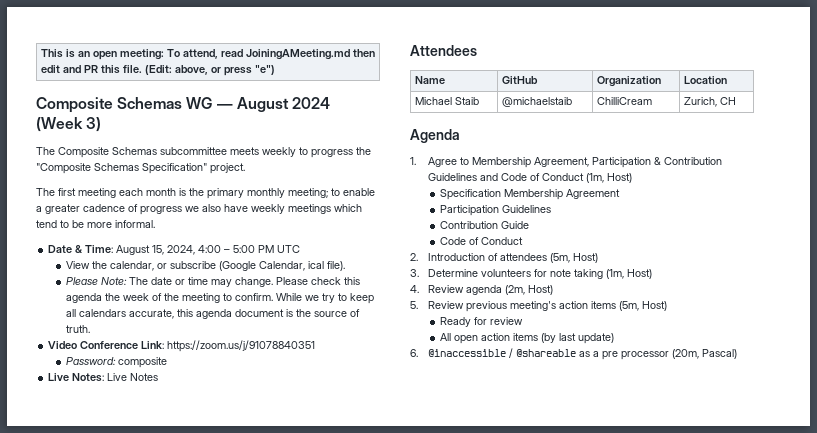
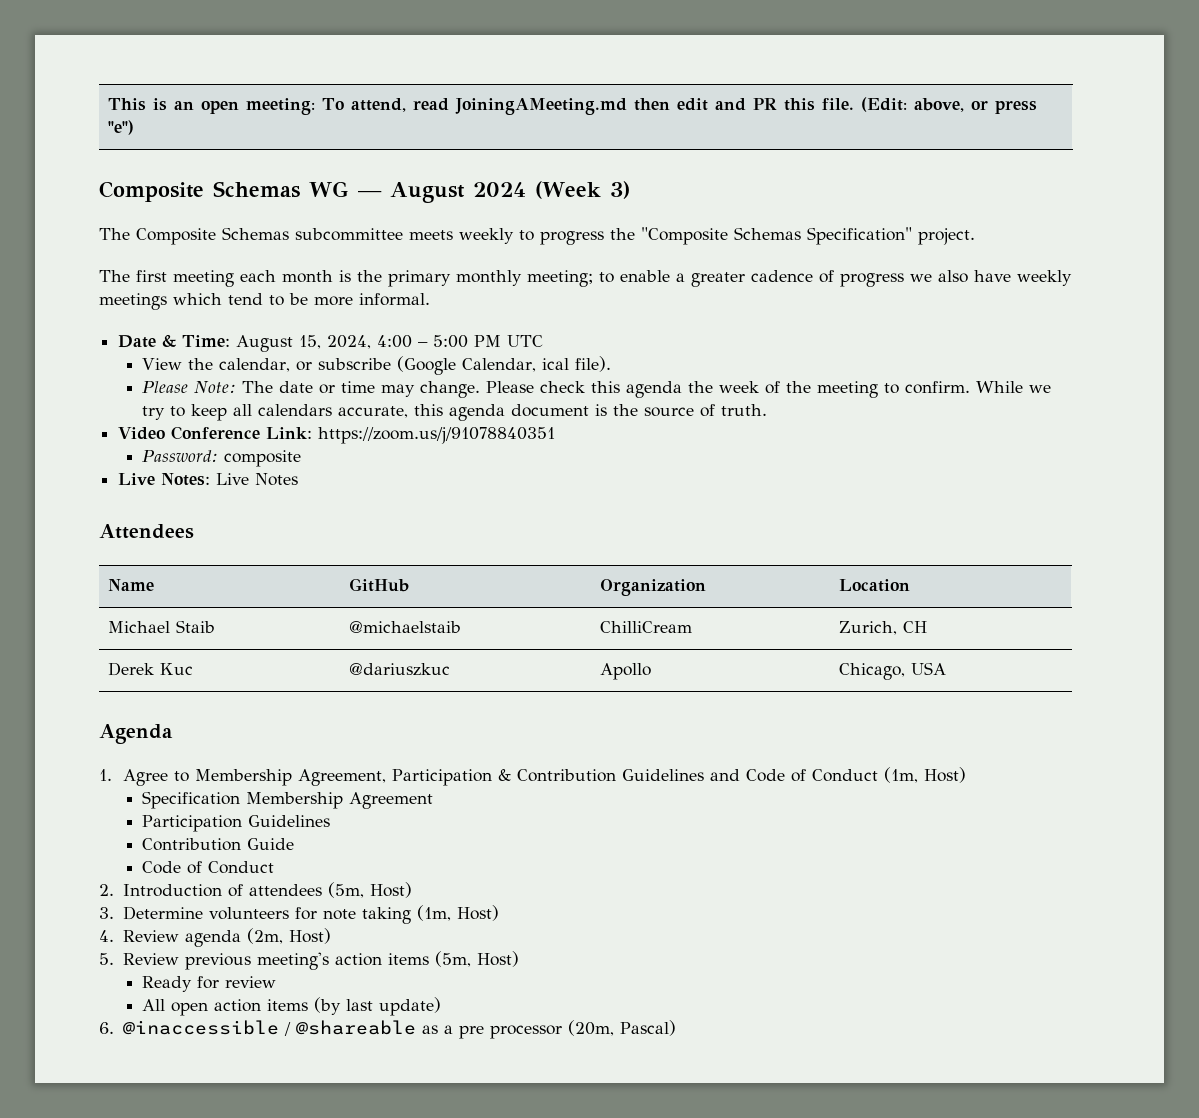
+ Derek Kuc | @dariuszkuc | Apollo | Chicago, USA

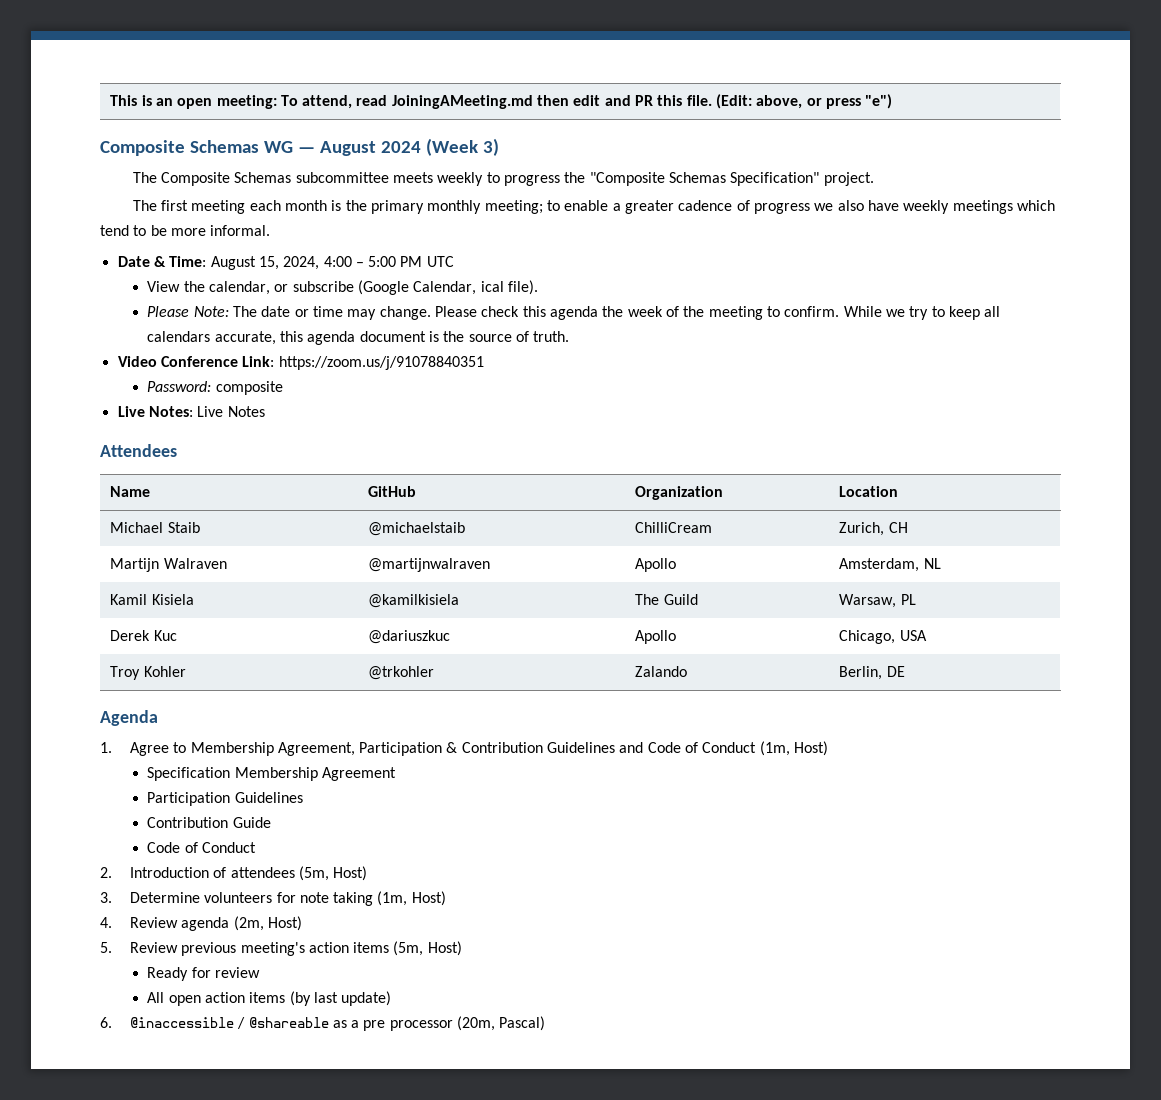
+ Martijn Walraven | @martijnwalraven | Apollo | Amsterdam, NL
+ Kamil Kisiela | @kamilkisiela | The Guild | Warsaw, PL
+ Troy Kohler | @trkohler | Zalando | Berlin, DE

